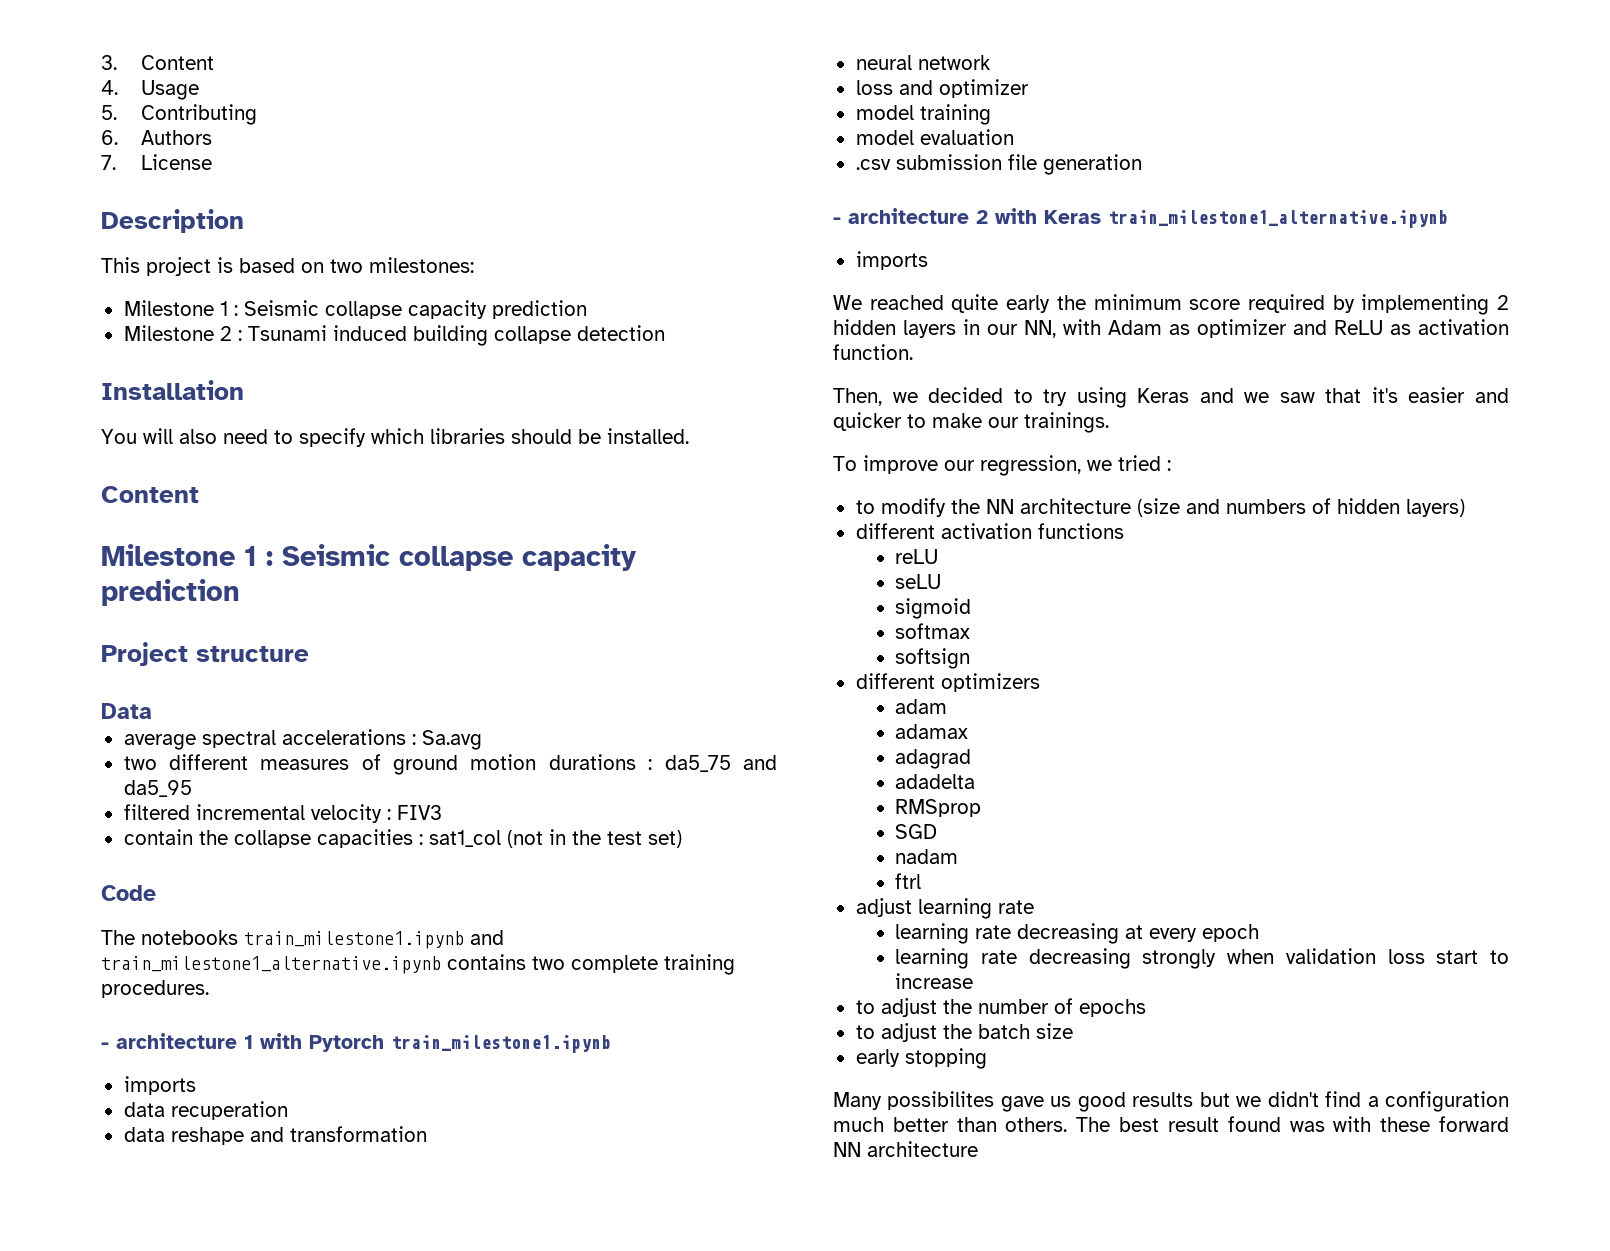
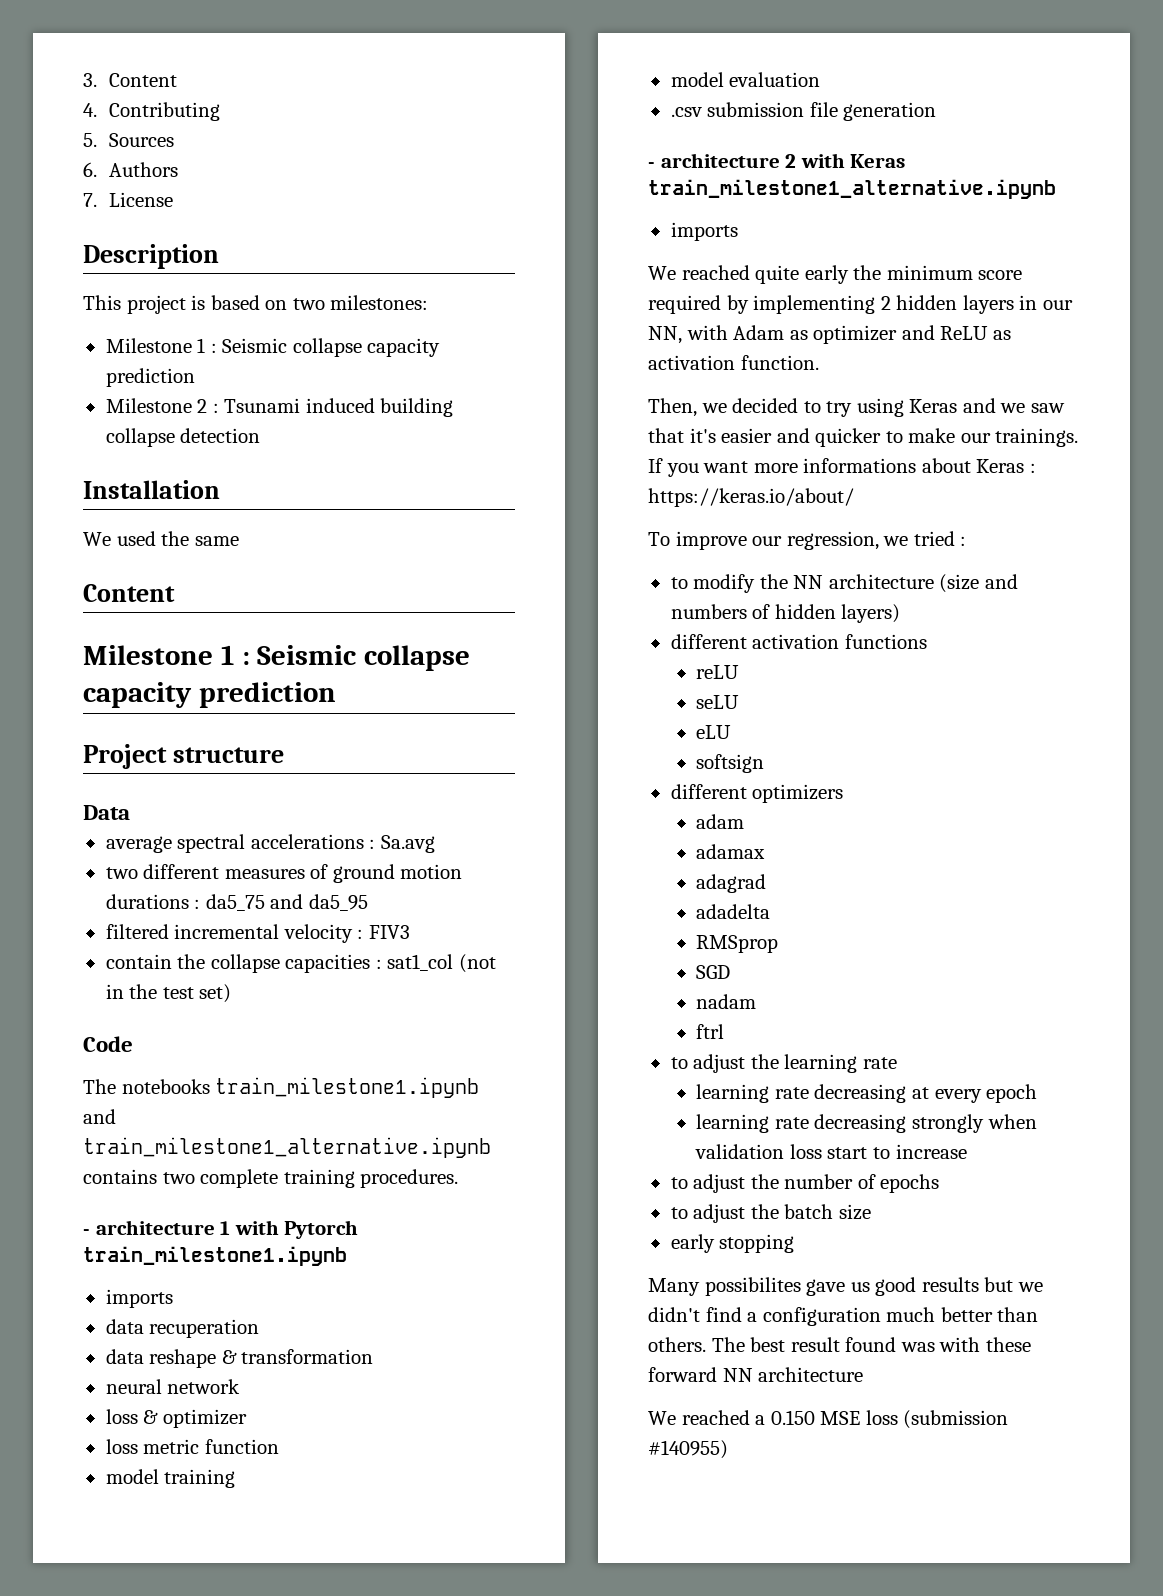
- 4. Usage
+ 4. Contributing
- 5. Contributing
+ 5. Sources
- You will also need to specify which libraries should be installed.
+ We used the same
- data reshape and transformation
+ data reshape & transformation
- loss and optimizer
+ loss & optimizer
+ loss metric function
+ If you want more informations about Keras : https://keras.io/about/
- sigmoid
- softmax
+ eLU
- adjust learning rate
+ to adjust the learning rate
+ We reached a 0.150 MSE loss (submission #140955)

